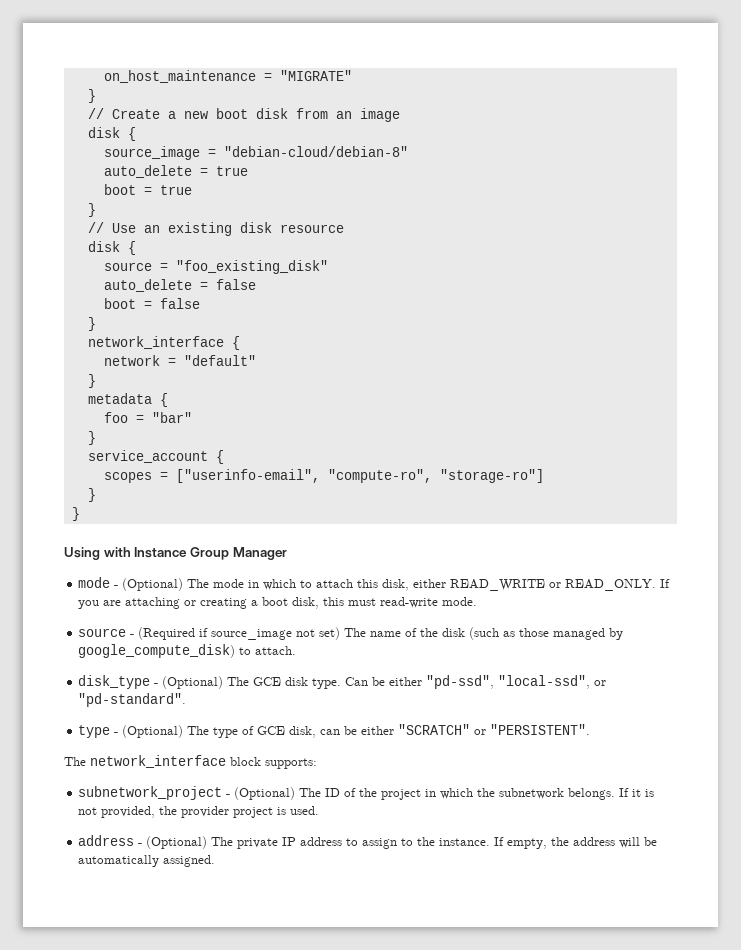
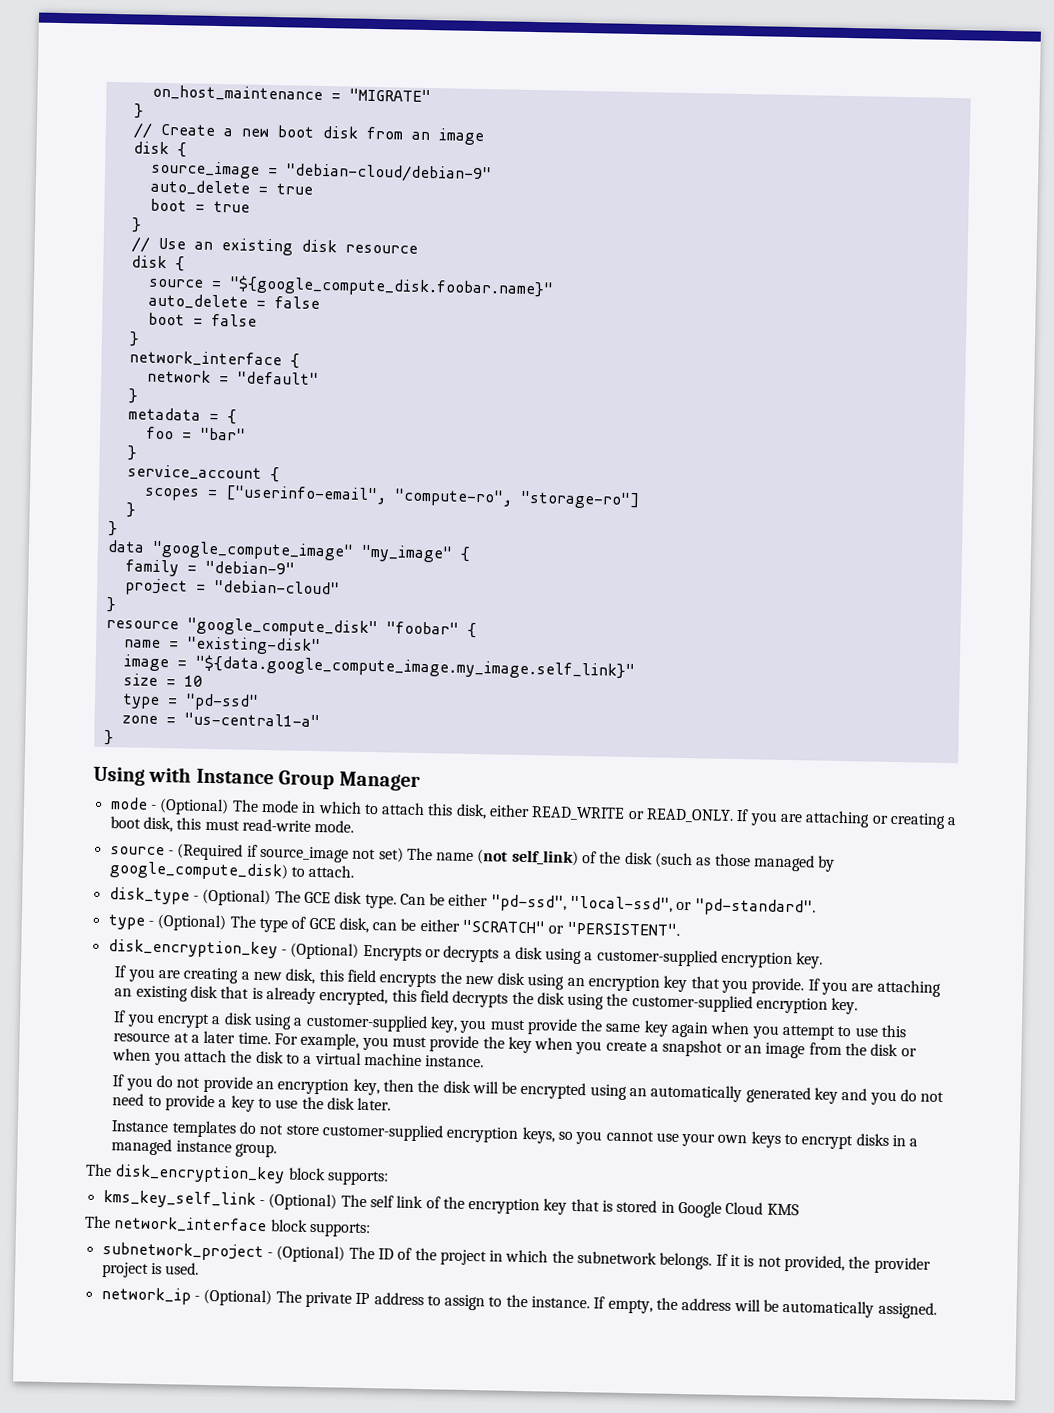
- source_image = "debian-cloud/debian-8"
+ source_image = "debian-cloud/debian-9"
- source = "foo_existing_disk"
+ source = "${google_compute_disk.foobar.name}"
- metadata {
+ metadata = {
+ data "google_compute_image" "my_image" {
+ family = "debian-9"
+ project = "debian-cloud"
+ }
+ resource "google_compute_disk" "foobar" {
+ name = "existing-disk"
+ image = "${data.google_compute_image.my_image.self_link}"
+ size = 10
+ type = "pd-ssd"
+ zone = "us-central1-a"
+ }
- source - (Required if source_image not set) The name of the disk (such as those managed by google_compute_disk) to attach.
+ source - (Required if source_image not set) The name (not self_link) of the disk (such as those managed by google_compute_disk) to attach.
+ disk_encryption_key - (Optional) Encrypts or decrypts a disk using a customer-supplied encryption key.
+ If you are creating a new disk, this field encrypts the new disk using an encryption key that you provide. If you are attaching an existing disk that is already encrypted, this field decrypts the disk using the customer-supplied encryption key.
+ If you encrypt a disk using a customer-supplied key, you must provide the same key again when you attempt to use this resource at a later time. For example, you must provide the key when you create a snapshot or an image from the disk or when you attach the disk to a virtual machine instance.
+ If you do not provide an encryption key, then the disk will be encrypted using an automatically generated key and you do not need to provide a key to use the disk later.
+ Instance templates do not store customer-supplied encryption keys, so you cannot use your own keys to encrypt disks in a managed instance group.
+ The disk_encryption_key block supports:
+ kms_key_self_link - (Optional) The self link of the encryption key that is stored in Google Cloud KMS
- address - (Optional) The private IP address to assign to the instance.
+ network_ip - (Optional) The private IP address to assign to the instance.

